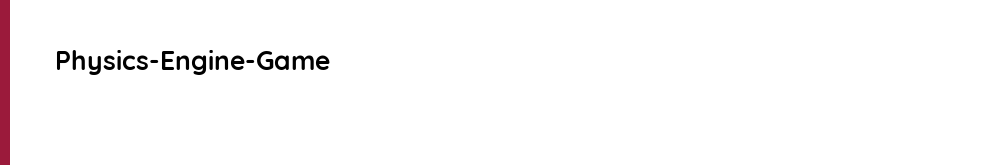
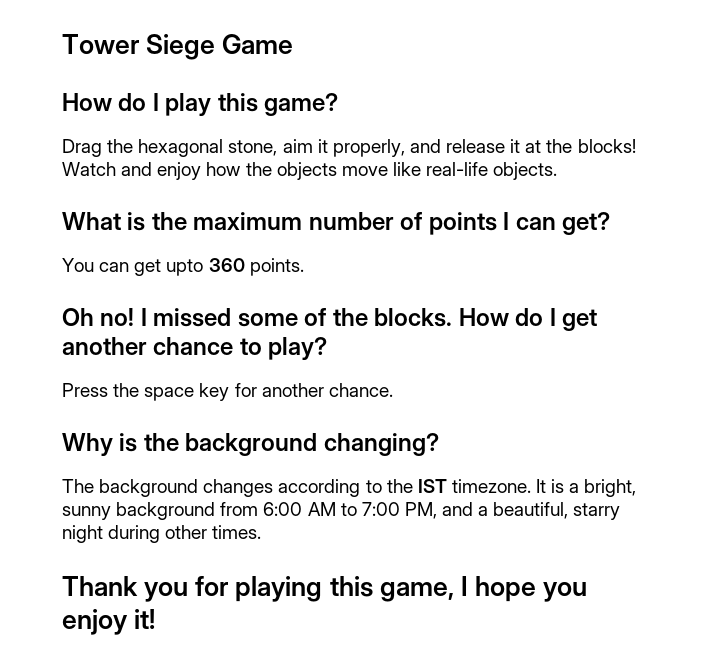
- Physics-Engine-Game
+ Tower Siege Game
+ How do I play this game?
+ Drag the hexagonal stone, aim it properly, and release it at the blocks! Watch and enjoy how the objects move like real-life objects.
+ What is the maximum number of points I can get?
+ You can get upto 360 points.
+ Oh no! I missed some of the blocks. How do I get another chance to play?
+ Press the space key for another chance.
+ Why is the background changing?
+ The background changes according to the IST timezone. It is a bright, sunny background from 6:00 AM to 7:00 PM, and a beautiful, starry night during other times.
+ Thank you for playing this game, I hope you enjoy it!

